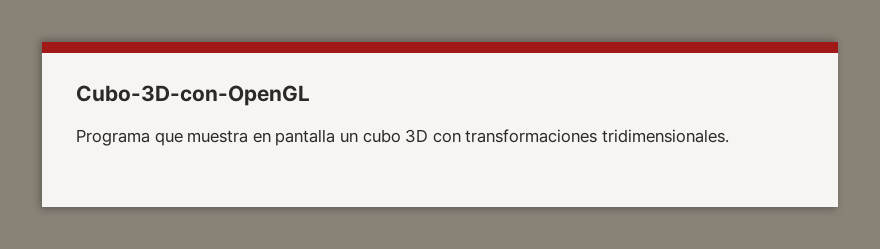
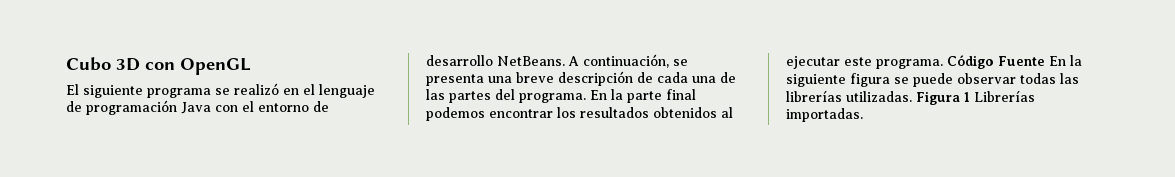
- Cubo-3D-con-OpenGL
- Programa que muestra en pantalla un cubo 3D con transformaciones tridimensionales.
+ Cubo 3D con OpenGL
+ El siguiente programa se realizó en el lenguaje de programación Java con el entorno de desarrollo NetBeans. A continuación, se presenta una breve descripción de cada una de las partes del programa. En la parte final podemos encontrar los resultados obtenidos al ejecutar este programa. Código Fuente En la siguiente figura se puede observar todas las librerías utilizadas. Figura 1 Librerías importadas.

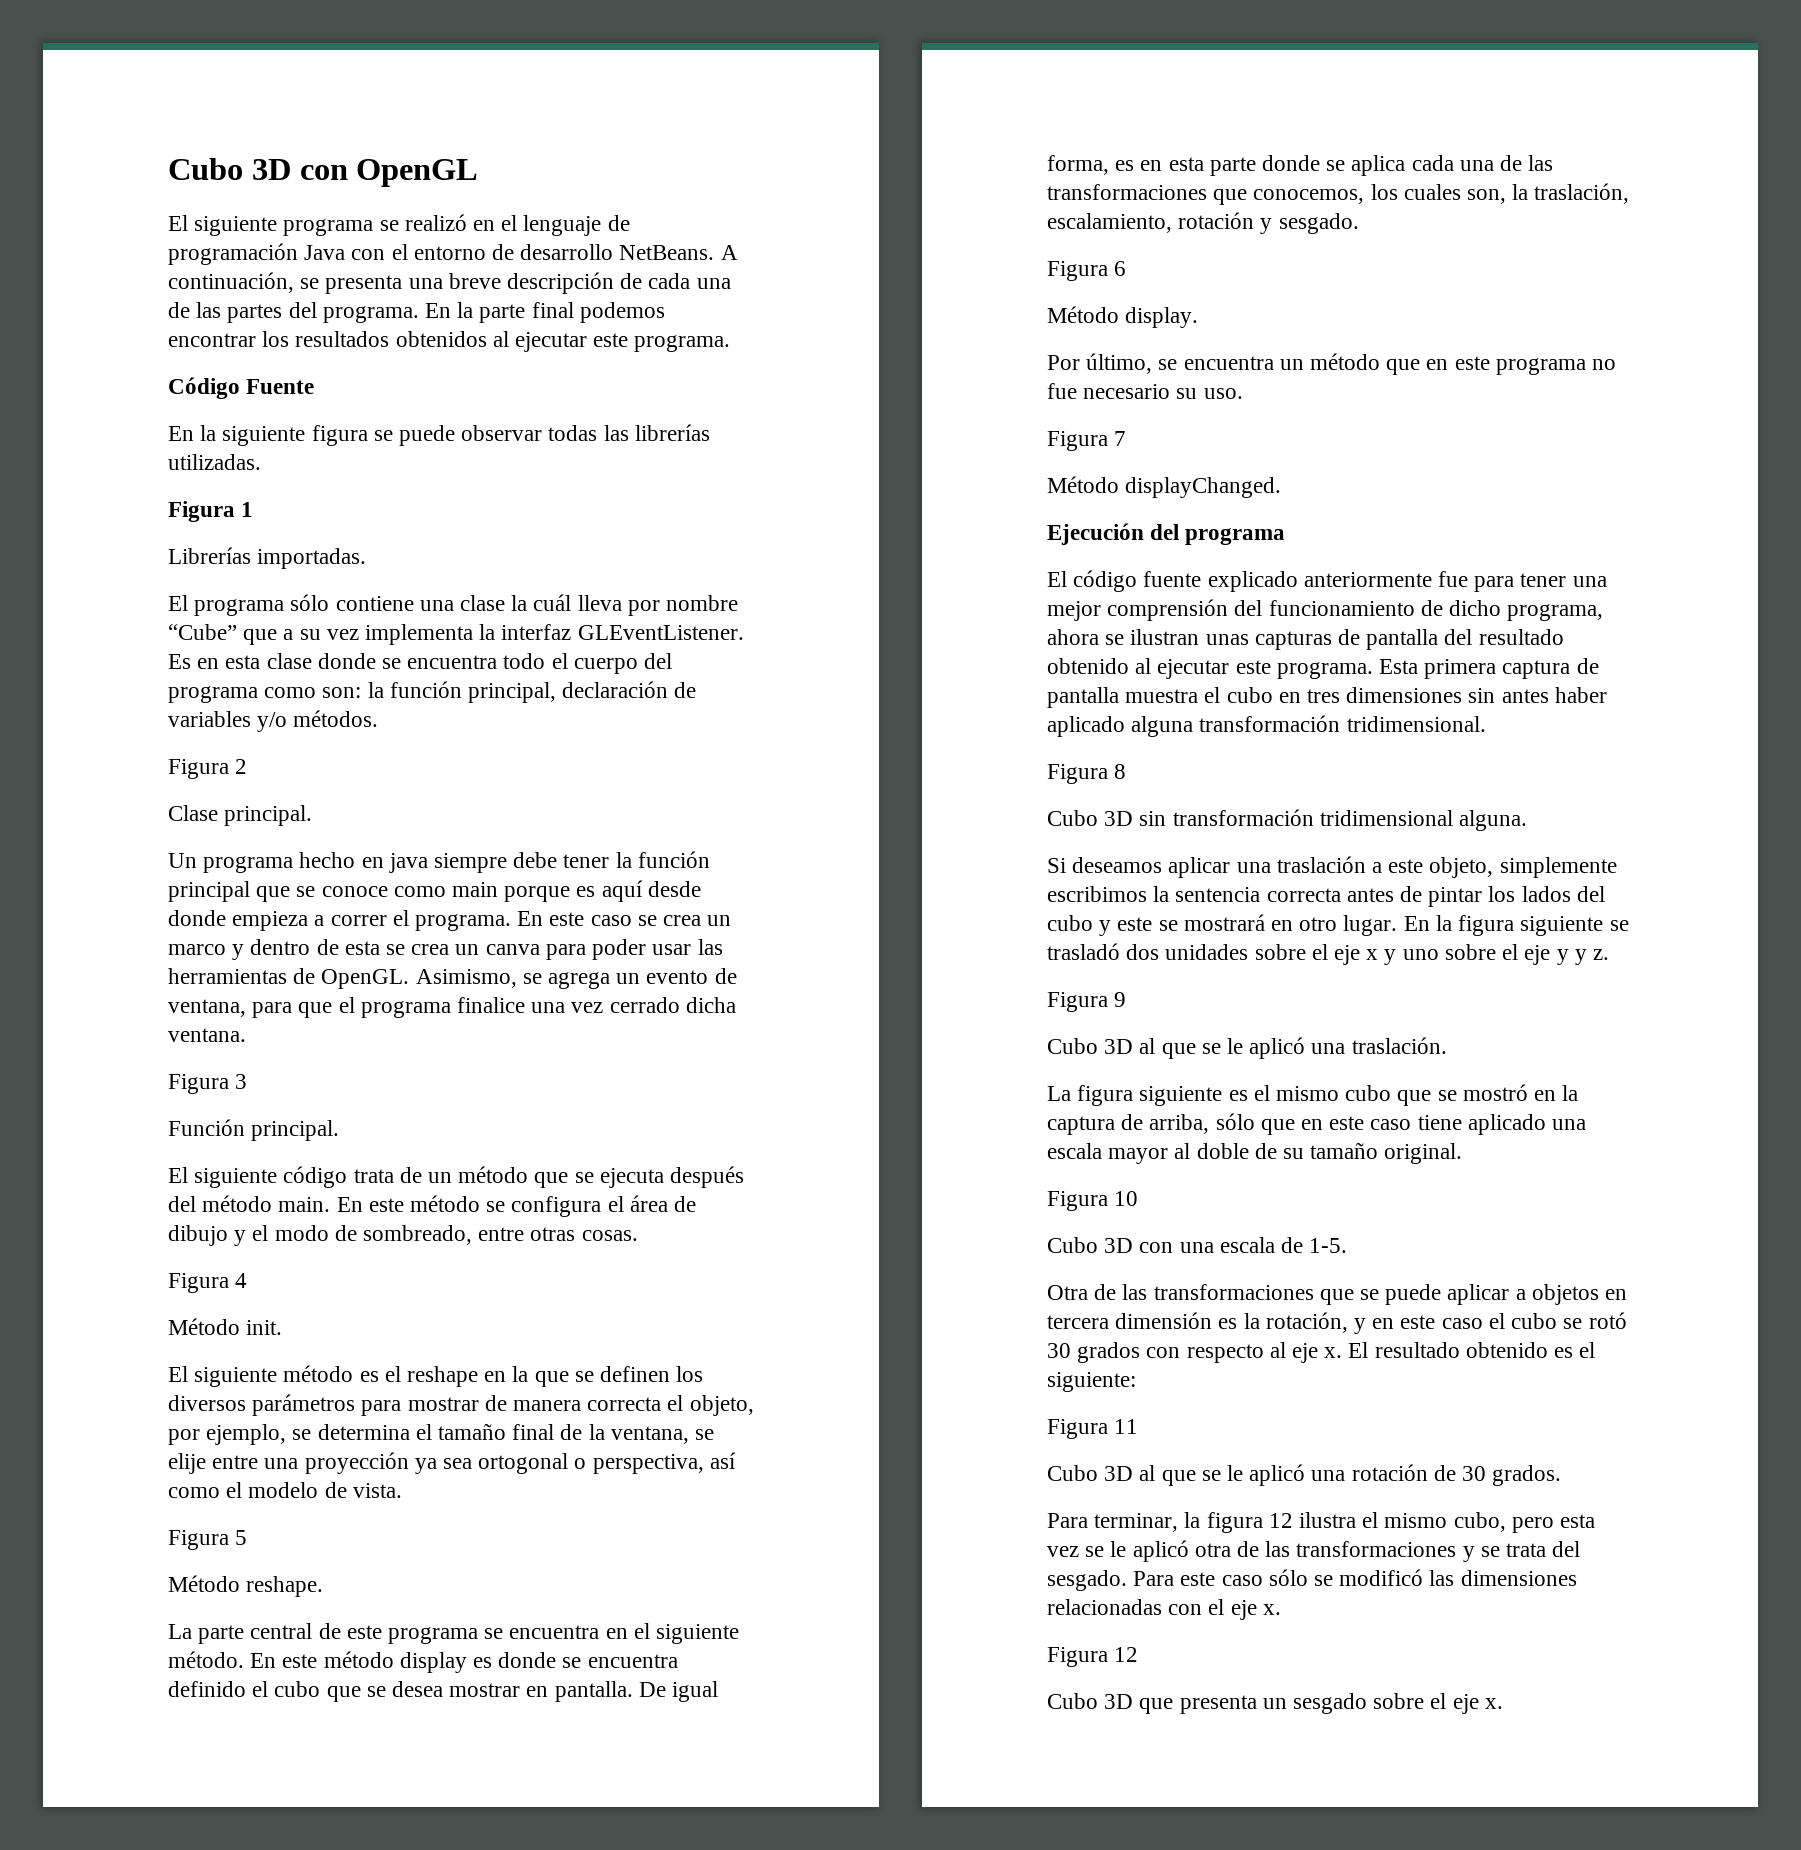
- En la parte final podemos encontrar los resultados obtenidos al ejecutar este programa. Código Fuente En la siguiente figura se puede observar todas las librerías utilizadas. Figura 1 Librerías importadas.
+ En la parte final podemos encontrar los resultados obtenidos al ejecutar este programa.
+ Código Fuente
+ En la siguiente figura se puede observar todas las librerías utilizadas.
+ Figura 1
+ Librerías importadas.
+ El programa sólo contiene una clase la cuál lleva por nombre “Cube” que a su vez implementa la interfaz GLEventListener. Es en esta clase donde se encuentra todo el cuerpo del programa como son: la función principal, declaración de variables y/o métodos.
+ Figura 2
+ Clase principal.
+ Un programa hecho en java siempre debe tener la función principal que se conoce como main porque es aquí desde donde empieza a correr el programa. En este caso se crea un marco y dentro de esta se crea un canva para poder usar las herramientas de OpenGL. Asimismo, se agrega un evento de ventana, para que el programa finalice una vez cerrado dicha ventana.
+ Figura 3
+ Función principal.
+ El siguiente código trata de un método que se ejecuta después del método main. En este método se configura el área de dibujo y el modo de sombreado, entre otras cosas.
+ Figura 4
+ Método init.
+ El siguiente método es el reshape en la que se definen los diversos parámetros para mostrar de manera correcta el objeto, por ejemplo, se determina el tamaño final de la ventana, se elije entre una proyección ya sea ortogonal o perspectiva, así como el modelo de vista.
+ Figura 5
+ Método reshape.
+ La parte central de este programa se encuentra en el siguiente método. En este método display es donde se encuentra definido el cubo que se desea mostrar en pantalla. De igual forma, es en esta parte donde se aplica cada una de las transformaciones que conocemos, los cuales son, la traslación, escalamiento, rotación y sesgado.
+ Figura 6
+ Método display.
+ Por último, se encuentra un método que en este programa no fue necesario su uso.
+ Figura 7
+ Método displayChanged.
+ Ejecución del programa
+ El código fuente explicado anteriormente fue para tener una mejor comprensión del funcionamiento de dicho programa, ahora se ilustran unas capturas de pantalla del resultado obtenido al ejecutar este programa. Esta primera captura de pantalla muestra el cubo en tres dimensiones sin antes haber aplicado alguna transformación tridimensional.
+ Figura 8
+ Cubo 3D sin transformación tridimensional alguna.
+ Si deseamos aplicar una traslación a este objeto, simplemente escribimos la sentencia correcta antes de pintar los lados del cubo y este se mostrará en otro lugar. En la figura siguiente se trasladó dos unidades sobre el eje x y uno sobre el eje y y z.
+ Figura 9
+ Cubo 3D al que se le aplicó una traslación.
+ La figura siguiente es el mismo cubo que se mostró en la captura de arriba, sólo que en este caso tiene aplicado una escala mayor al doble de su tamaño original.
+ Figura 10
+ Cubo 3D con una escala de 1-5.
+ Otra de las transformaciones que se puede aplicar a objetos en tercera dimensión es la rotación, y en este caso el cubo se rotó 30 grados con respecto al eje x. El resultado obtenido es el siguiente:
+ Figura 11
+ Cubo 3D al que se le aplicó una rotación de 30 grados.
+ Para terminar, la figura 12 ilustra el mismo cubo, pero esta vez se le aplicó otra de las transformaciones y se trata del sesgado. Para este caso sólo se modificó las dimensiones relacionadas con el eje x.
+ Figura 12
+ Cubo 3D que presenta un sesgado sobre el eje x.

